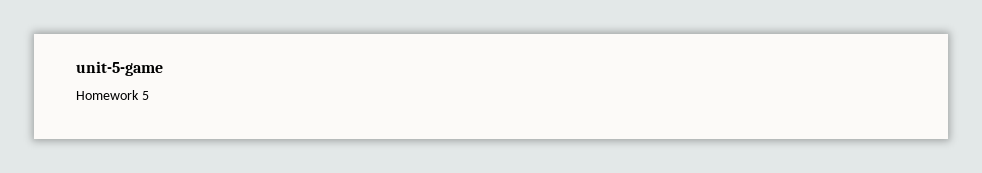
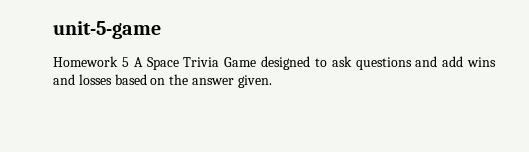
- Homework 5
+ Homework 5 A Space Trivia Game designed to ask questions and add wins and losses based on the answer given.

